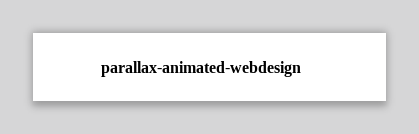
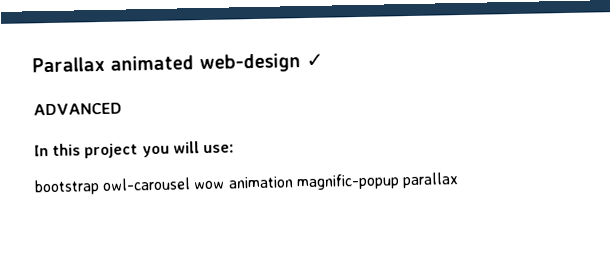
- parallax-animated-webdesign
+ Parallax animated web-design ✓
+ ADVANCED
+ In this project you will use:
+ bootstrap owl-carousel wow animation magnific-popup parallax

